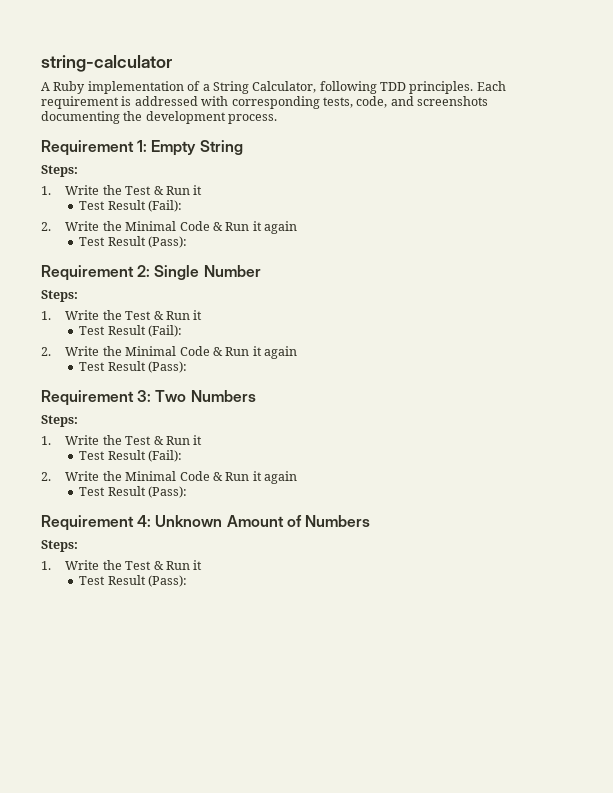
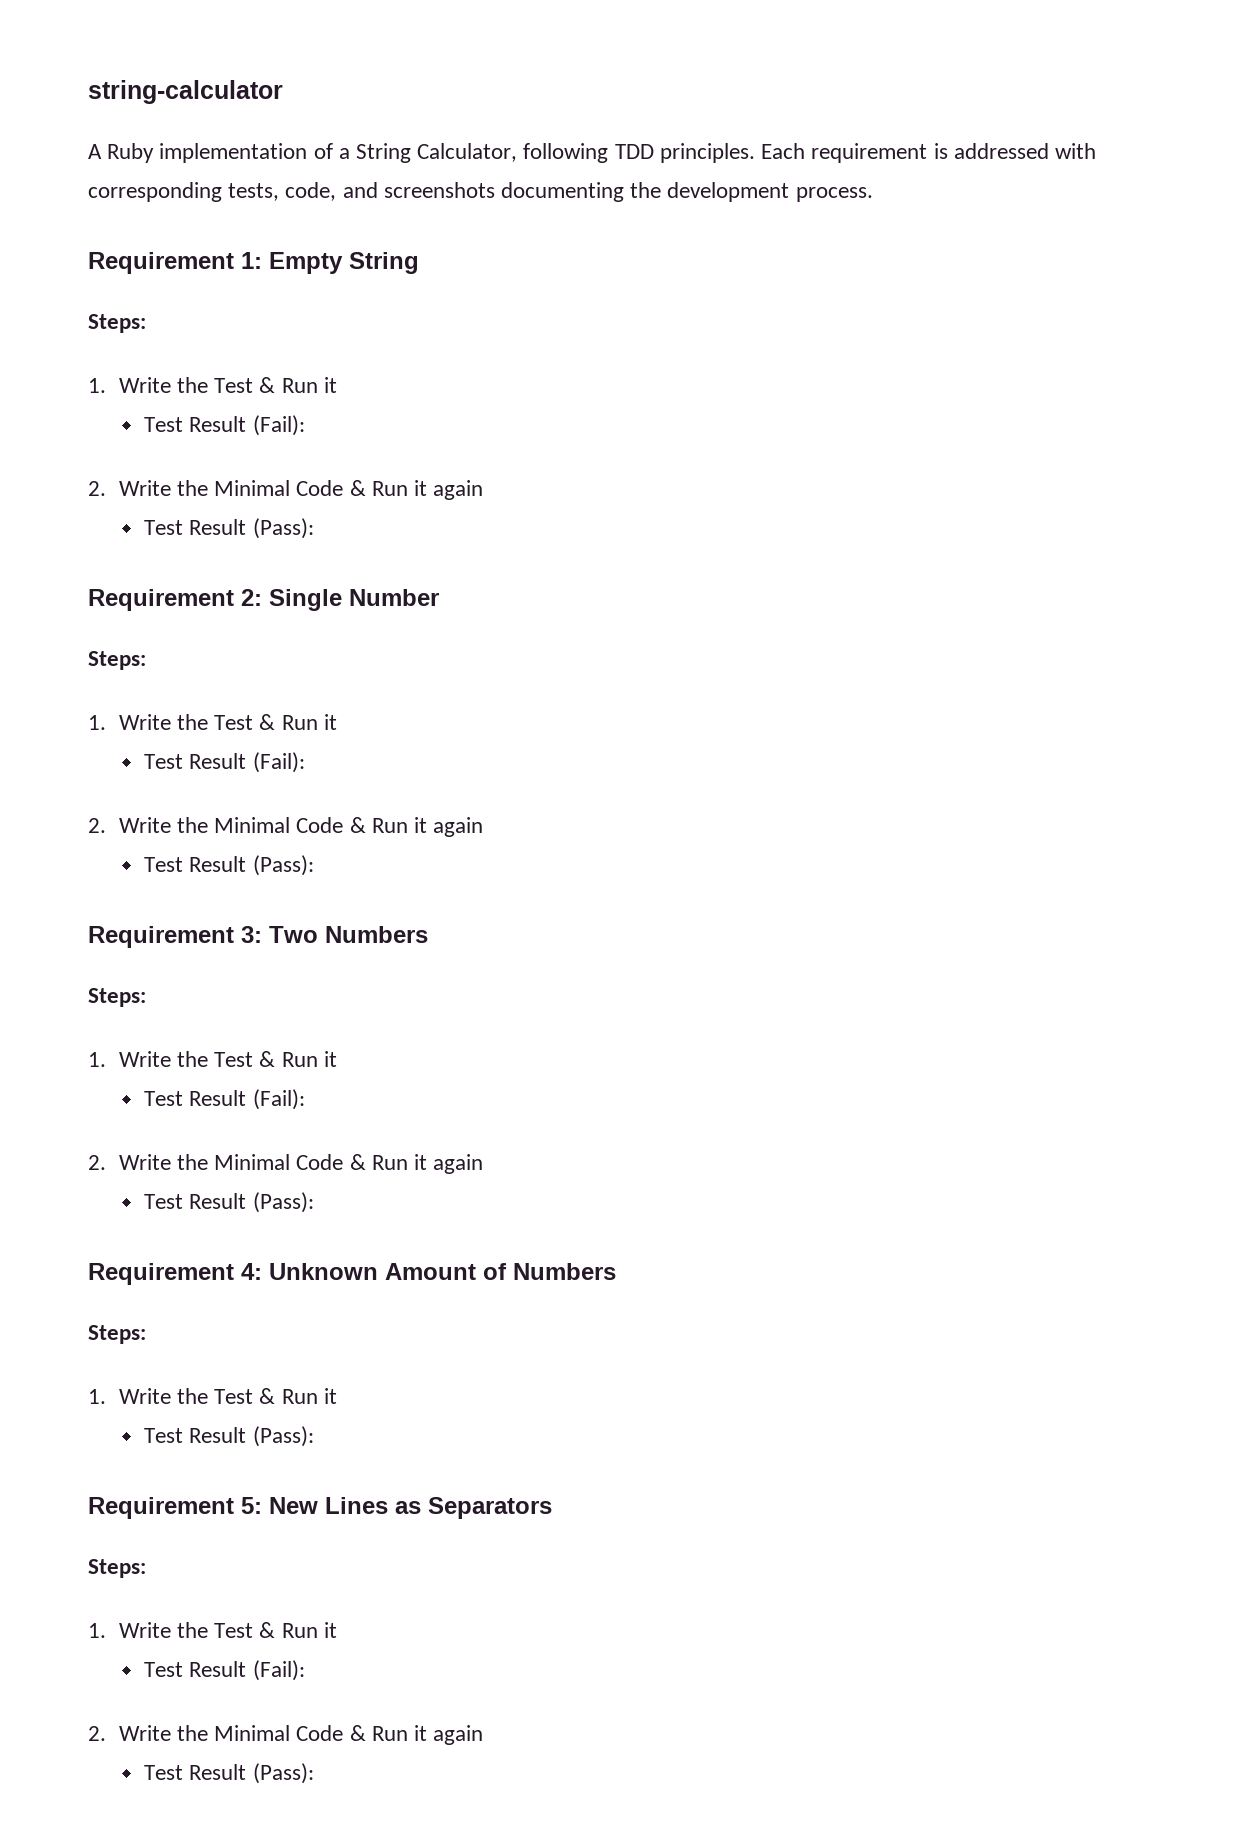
+ Requirement 5: New Lines as Separators
+ Steps:
+ 1. Write the Test & Run it
+ Test Result (Fail):
+ 2. Write the Minimal Code & Run it again
+ Test Result (Pass):

